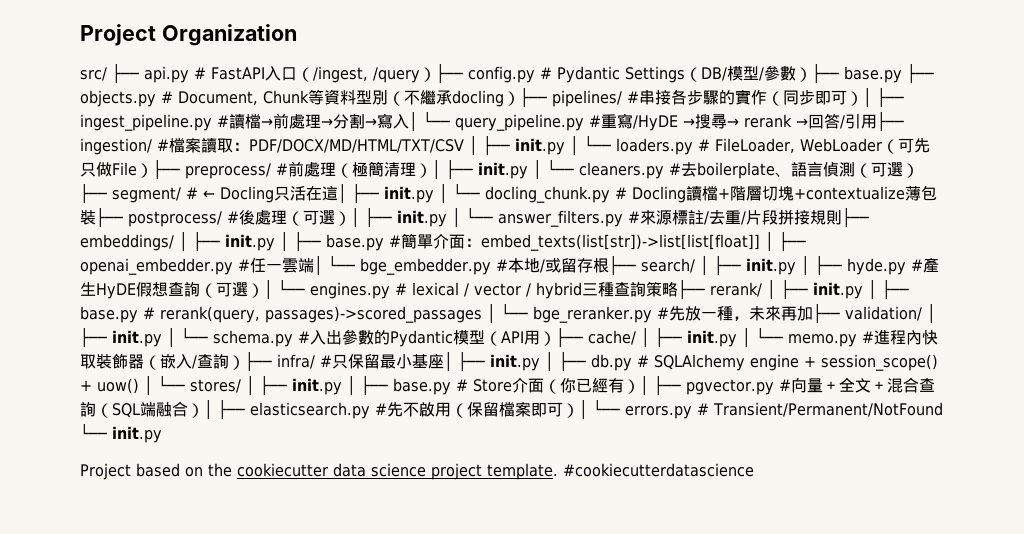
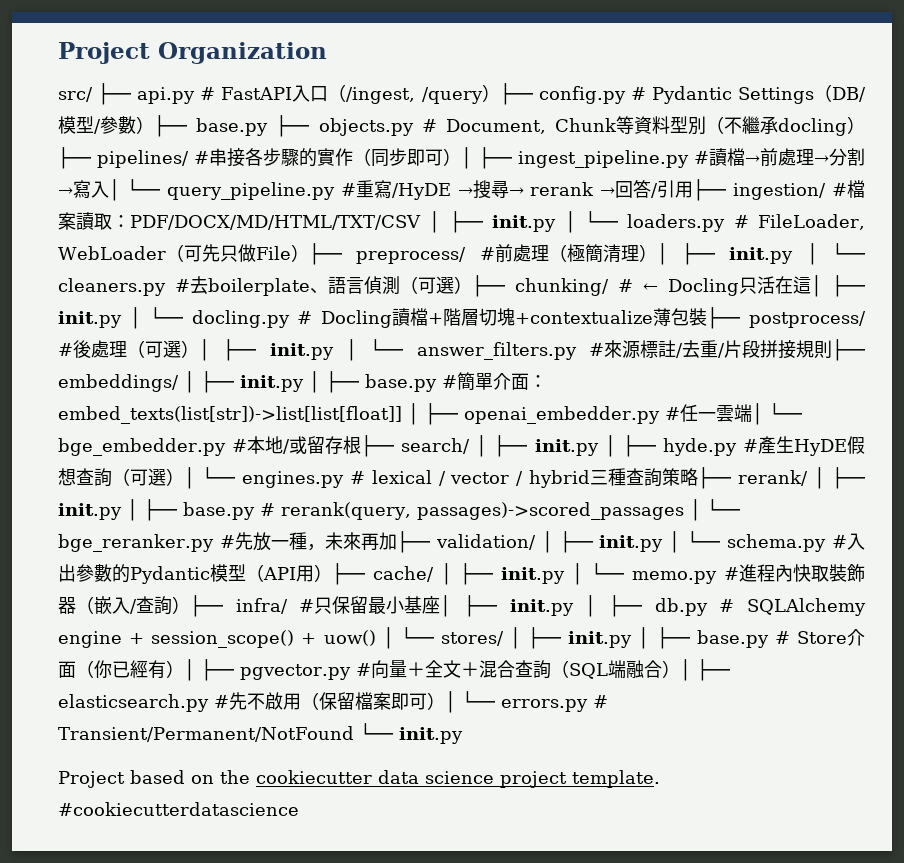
- PDF/DOCX/MD/HTML/TXT/CSV │ ├── init.py │ └── loaders.py # FileLoader, WebLoader（可先只做File）├── preprocess/ #前處理（極簡清理）│ ├── init.py │ └── cleaners.py #去boilerplate、語言偵測（可選）├── segment/ # ← Docling只活在這│ ├── init.py │ └── docling_chunk.py # Docling讀檔+階層切塊+contextualize薄包裝├── postprocess/ #後處理（可選）│ ├── init.py │ └── answer_filters.py #來源標註/去重/片段拼接規則├── embeddings/ │ ├── init.py │ ├── base.py #簡單介面：
+ PDF/DOCX/MD/HTML/TXT/CSV │ ├── init.py │ └── loaders.py # FileLoader, WebLoader（可先只做File）├── preprocess/ #前處理（極簡清理）│ ├── init.py │ └── cleaners.py #去boilerplate、語言偵測（可選）├── chunking/ # ← Docling只活在這│ ├── init.py │ └── docling.py # Docling讀檔+階層切塊+contextualize薄包裝├── postprocess/ #後處理（可選）│ ├── init.py │ └── answer_filters.py #來源標註/去重/片段拼接規則├── embeddings/ │ ├── init.py │ ├── base.py #簡單介面：

